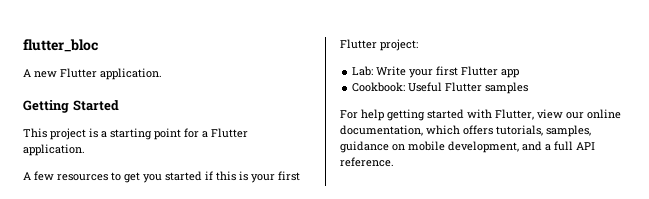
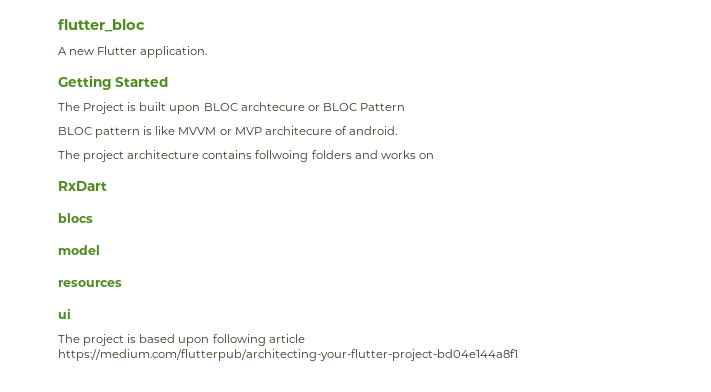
- This project is a starting point for a Flutter application.
- A few resources to get you started if this is your first Flutter project:
- Lab: Write your first Flutter app
- Cookbook: Useful Flutter samples
- For help getting started with Flutter, view our online documentation, which offers tutorials, samples, guidance on mobile development, and a full API reference.
+ The Project is built upon BLOC archtecure or BLOC Pattern
+ BLOC pattern is like MVVM or MVP architecure of android.
+ The project architecture contains follwoing folders and works on
+ RxDart
+ blocs
+ model
+ resources
+ ui
+ The project is based upon following article https://medium.com/flutterpub/architecting-your-flutter-project-bd04e144a8f1

